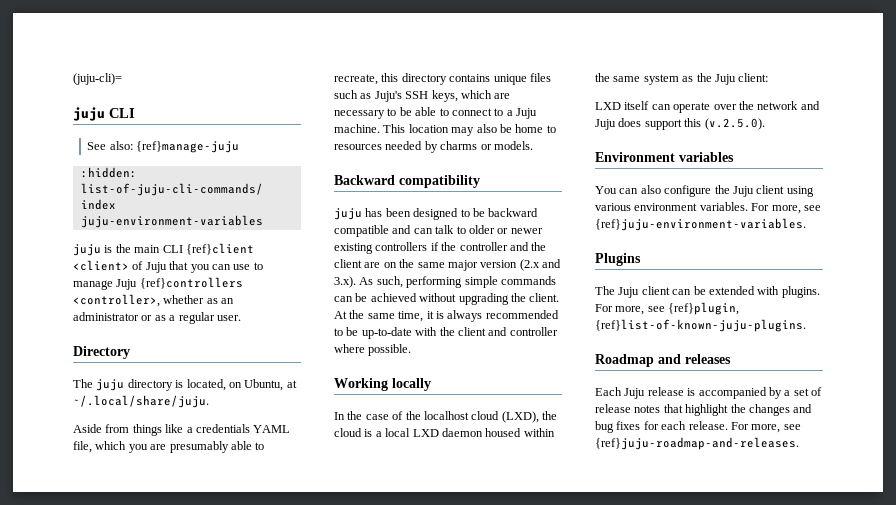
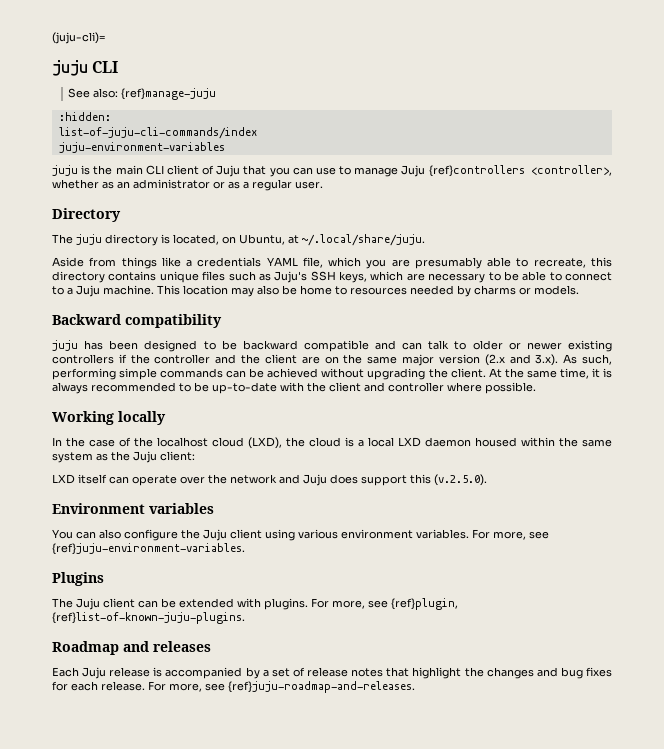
- juju is the main CLI {ref}client <client> of Juju that you can use to manage Juju {ref}controllers <controller>, whether as an administrator or as a regular user.
+ juju is the main CLI client of Juju that you can use to manage Juju {ref}controllers <controller>, whether as an administrator or as a regular user.

